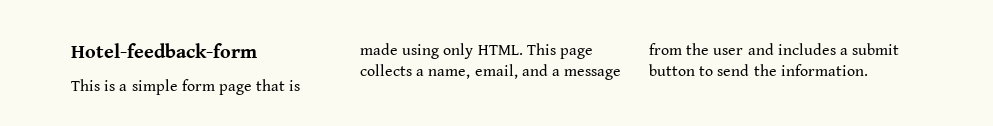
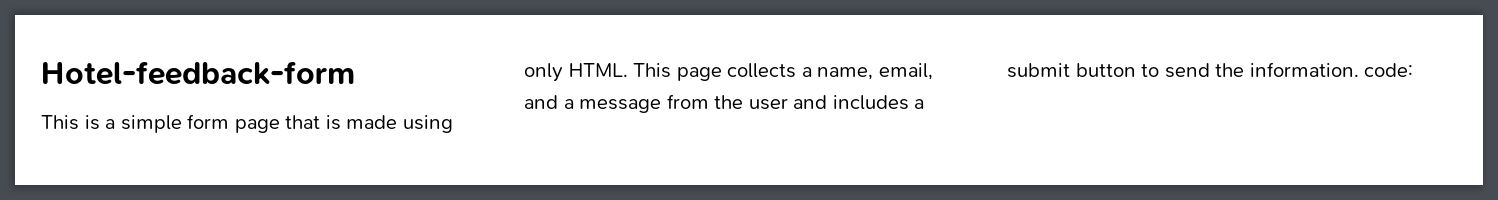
- This page collects a name, email, and a message from the user and includes a submit button to send the information.
+ This page collects a name, email, and a message from the user and includes a submit button to send the information. code:

